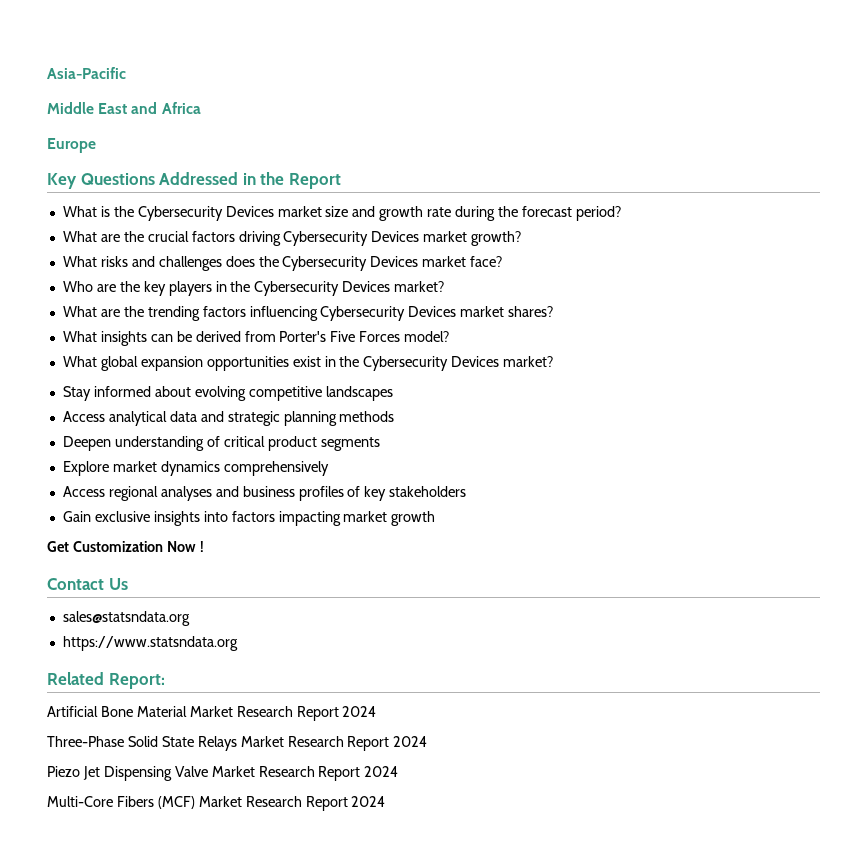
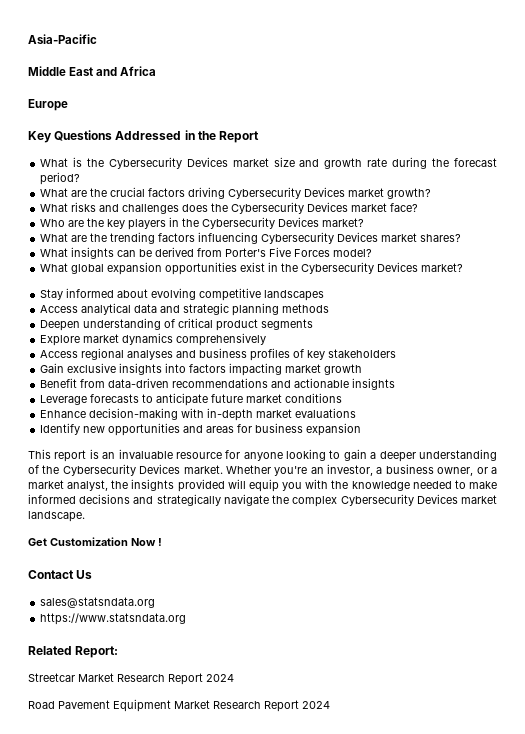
+ Benefit from data-driven recommendations and actionable insights
+ Leverage forecasts to anticipate future market conditions
+ Enhance decision-making with in-depth market evaluations
+ Identify new opportunities and areas for business expansion
+ This report is an invaluable resource for anyone looking to gain a deeper understanding of the Cybersecurity Devices market. Whether you're an investor, a business owner, or a market analyst, the insights provided will equip you with the knowledge needed to make informed decisions and strategically navigate the complex Cybersecurity Devices market landscape.
- Artificial Bone Material Market Research Report 2024
- Three-Phase Solid State Relays Market Research Report 2024
- Piezo Jet Dispensing Valve Market Research Report 2024
- Multi-Core Fibers (MCF) Market Research Report 2024
+ Streetcar Market Research Report 2024
+ Road Pavement Equipment Market Research Report 2024

